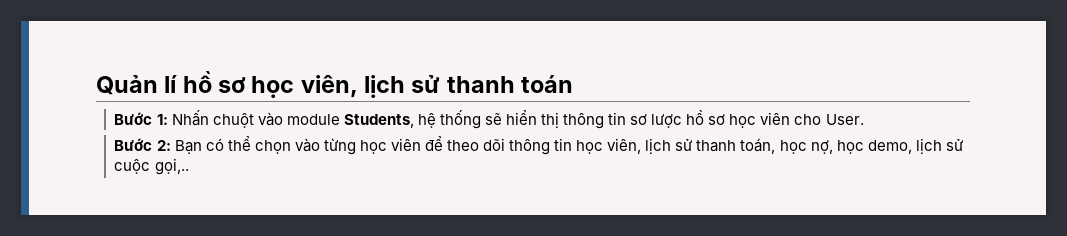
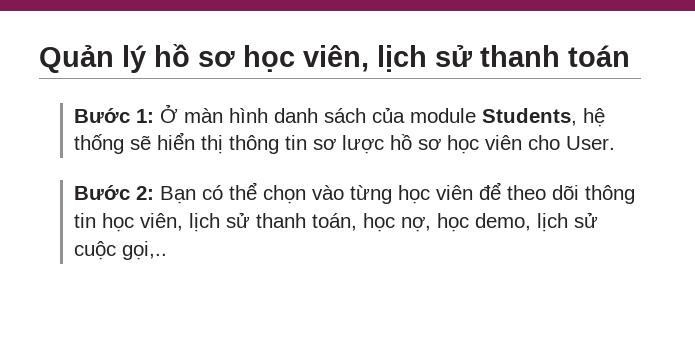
- Quản lí hồ sơ học viên, lịch sử thanh toán
+ Quản lý hồ sơ học viên, lịch sử thanh toán
- Bước 1: Nhấn chuột vào module Students, hệ thống sẽ hiển thị thông tin sơ lược hồ sơ học viên cho User.
+ Bước 1: Ở màn hình danh sách của module Students, hệ thống sẽ hiển thị thông tin sơ lược hồ sơ học viên cho User.

